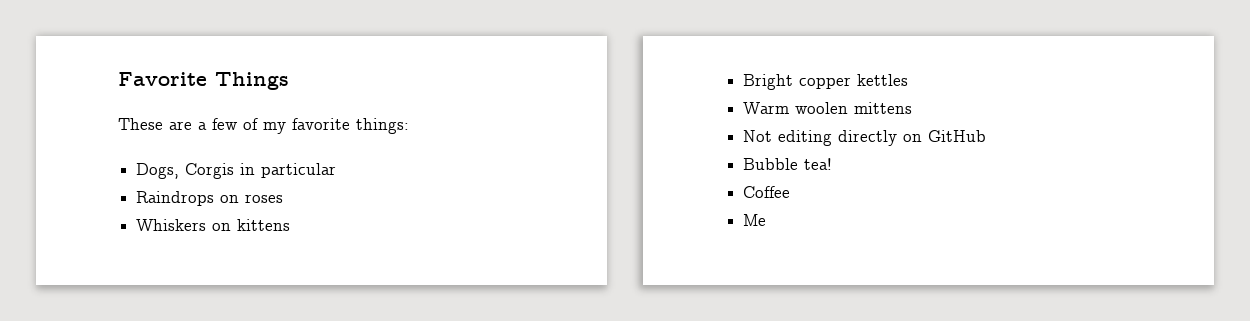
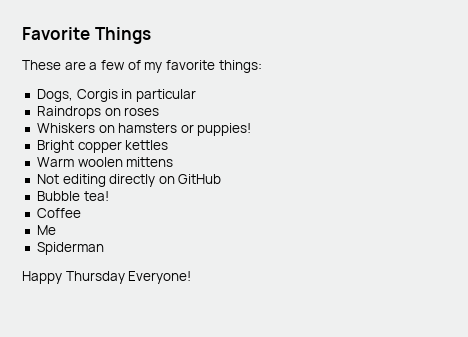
- Whiskers on kittens
+ Whiskers on hamsters or puppies!
+ Spiderman
+ Happy Thursday Everyone!

